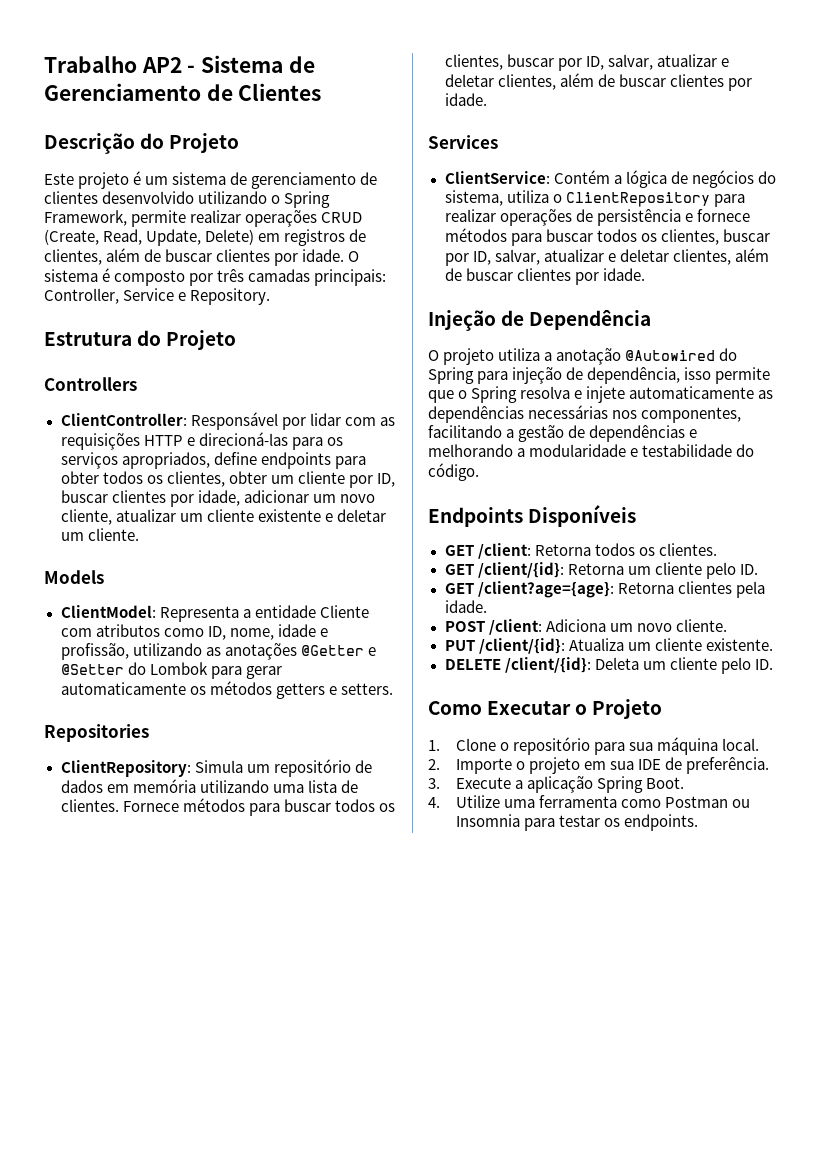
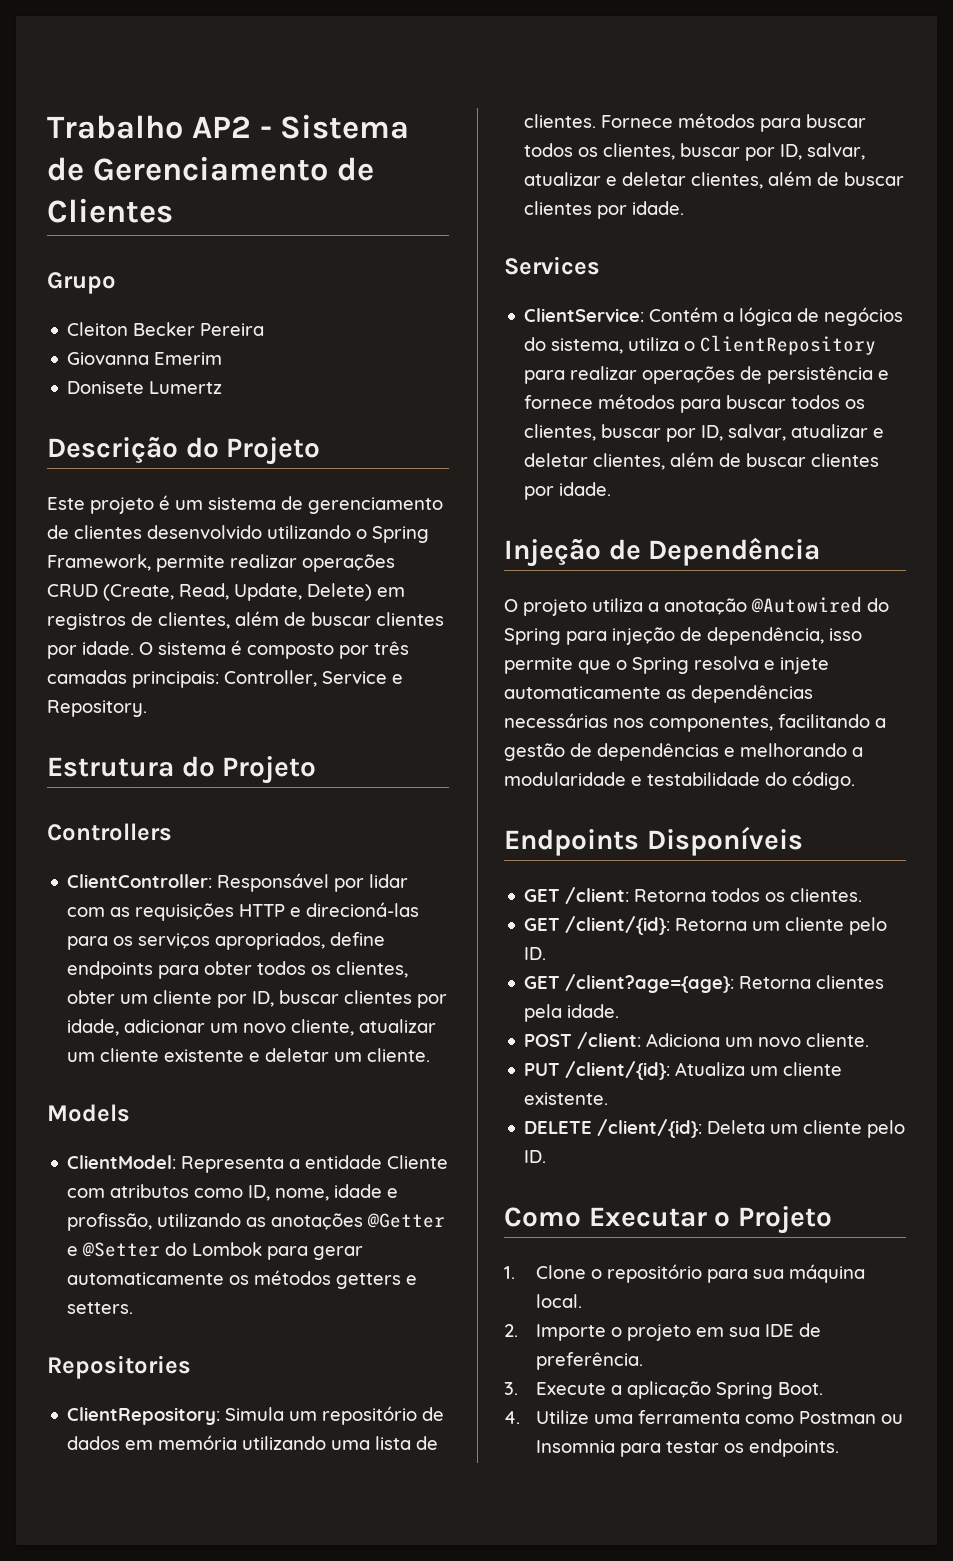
+ Grupo
+ Cleiton Becker Pereira
+ Giovanna Emerim
+ Donisete Lumertz

